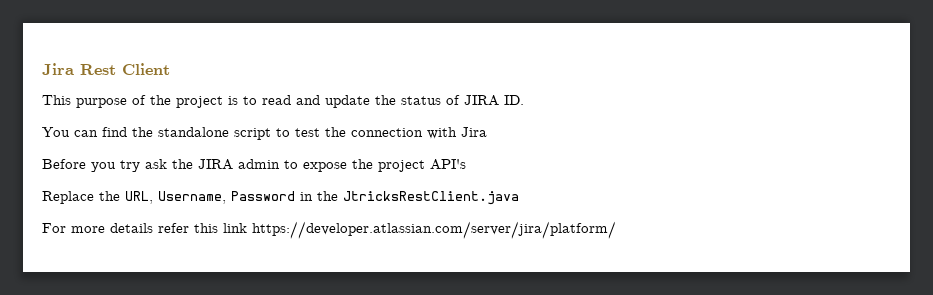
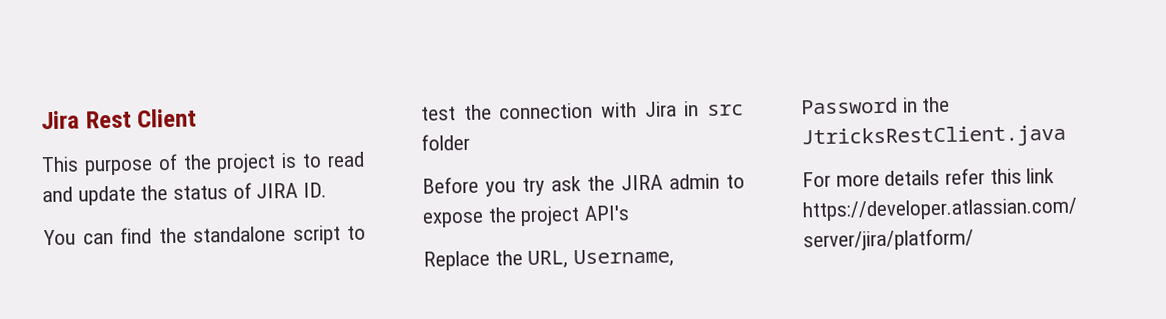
- You can find the standalone script to test the connection with Jira
+ You can find the standalone script to test the connection with Jira in src folder

